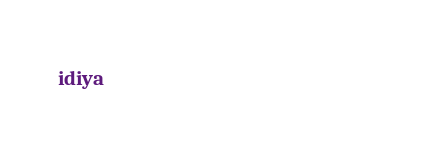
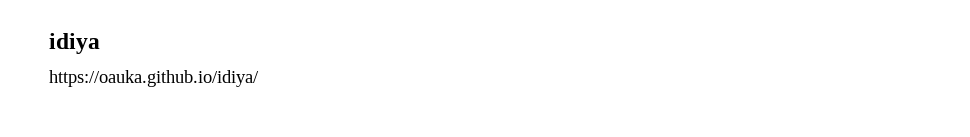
+ https://oauka.github.io/idiya/

